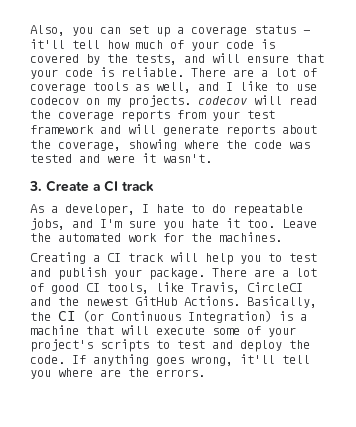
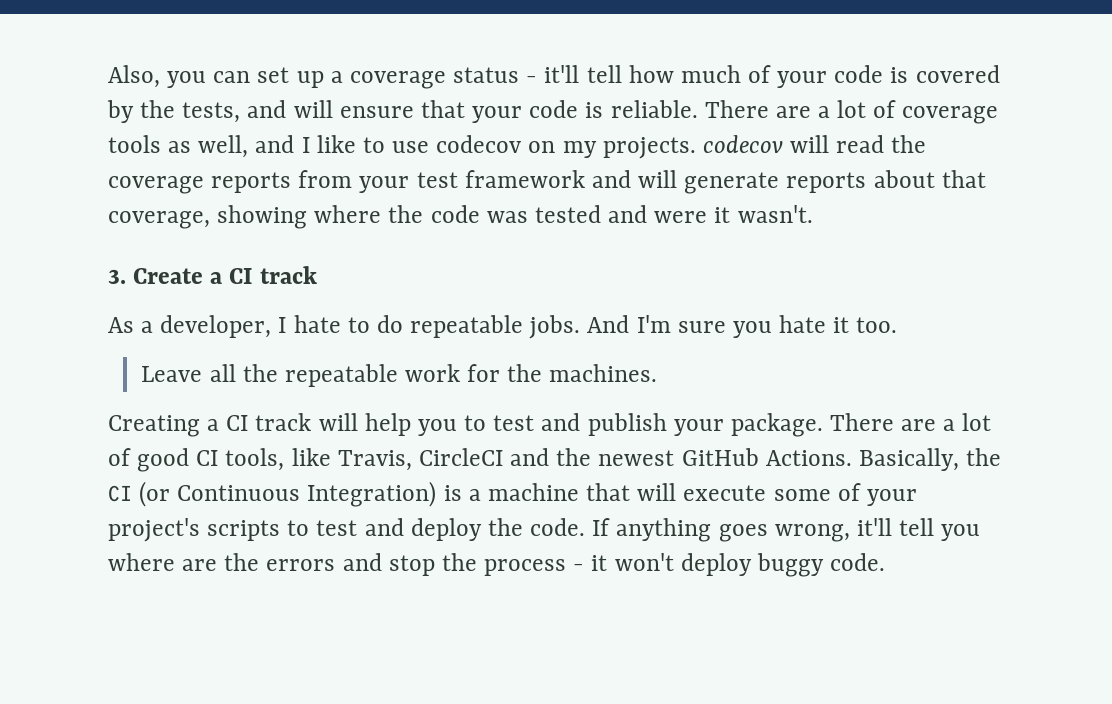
- There are a lot of coverage tools as well, and I like to use codecov on my projects. codecov will read the coverage reports from your test framework and will generate reports about the coverage, showing where the code was tested and were it wasn't.
+ There are a lot of coverage tools as well, and I like to use codecov on my projects. codecov will read the coverage reports from your test framework and will generate reports about that coverage, showing where the code was tested and were it wasn't.
- As a developer, I hate to do repeatable jobs, and I'm sure you hate it too. Leave the automated work for the machines.
+ As a developer, I hate to do repeatable jobs. And I'm sure you hate it too.
+ Leave all the repeatable work for the machines.
- If anything goes wrong, it'll tell you where are the errors.
+ If anything goes wrong, it'll tell you where are the errors and stop the process - it won't deploy buggy code.

